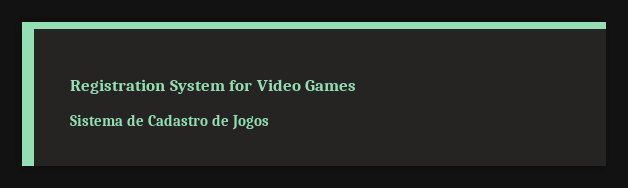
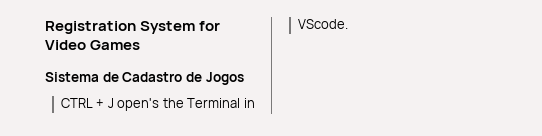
+ CTRL + J open's the Terminal in VScode.

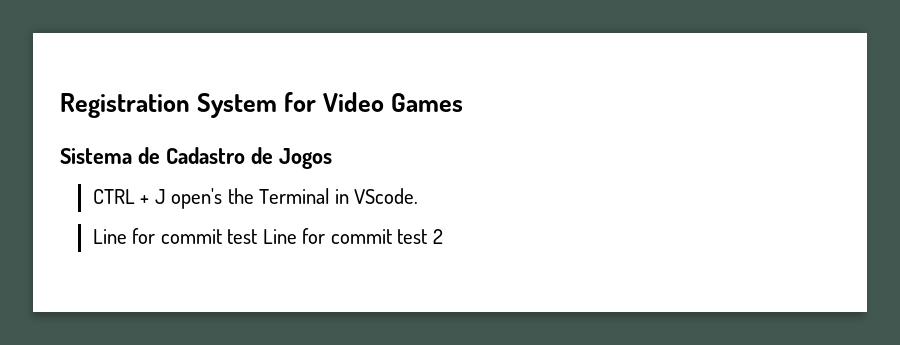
+ Line for commit test Line for commit test 2

